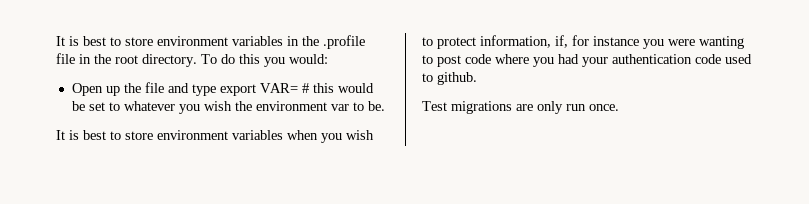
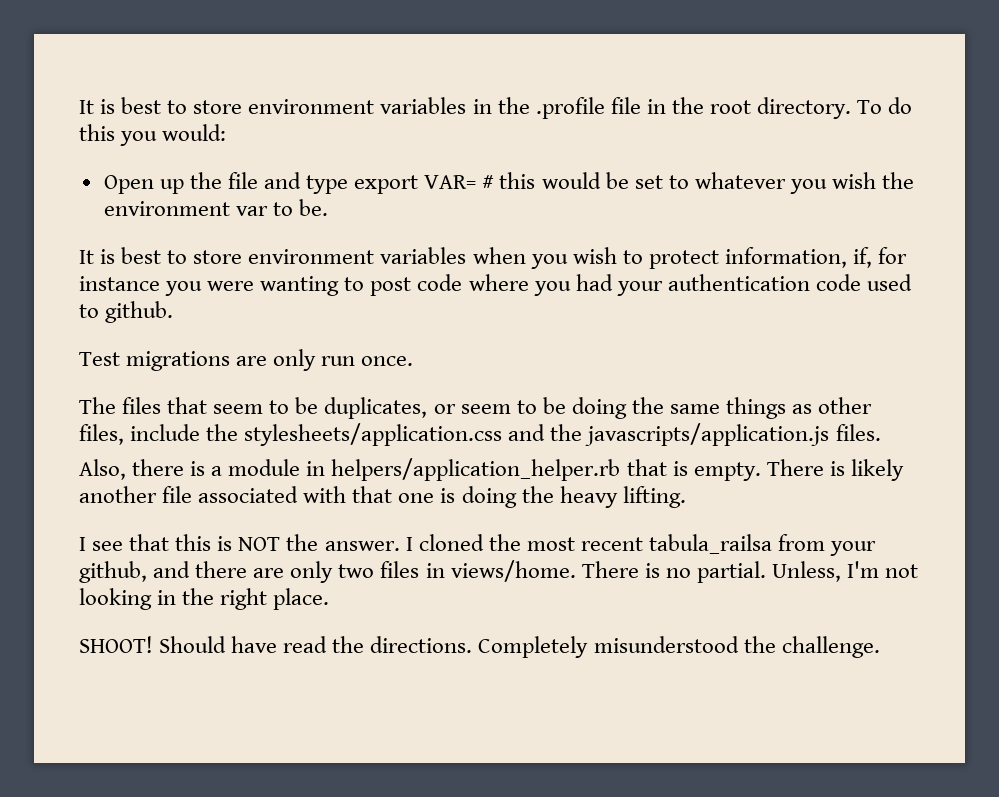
+ The files that seem to be duplicates, or seem to be doing the same things as other files, include the stylesheets/application.css and the javascripts/application.js files.
+ Also, there is a module in helpers/application_helper.rb that is empty. There is likely another file associated with that one is doing the heavy lifting.
+ I see that this is NOT the answer. I cloned the most recent tabula_railsa from your github, and there are only two files in views/home. There is no partial. Unless, I'm not looking in the right place.
+ SHOOT! Should have read the directions. Completely misunderstood the challenge.

